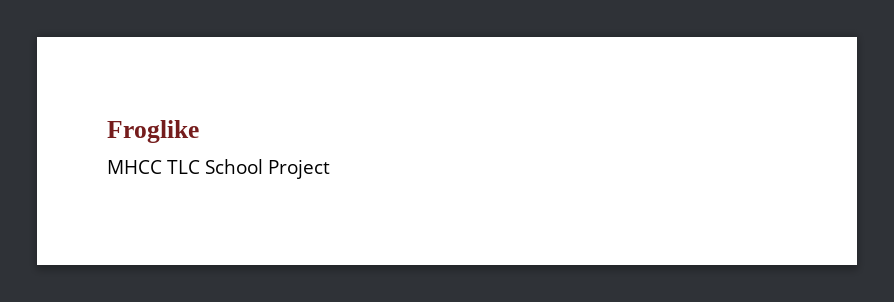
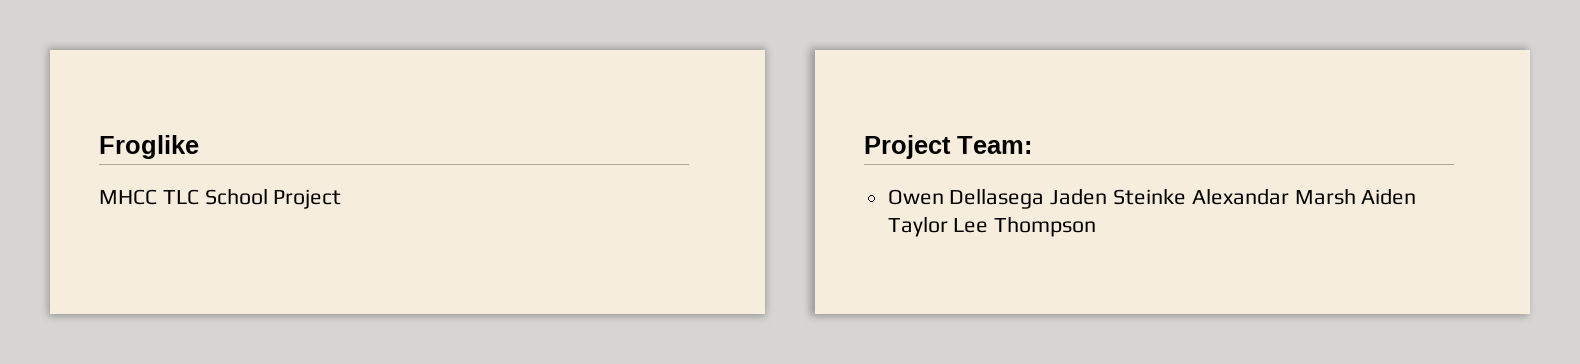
+ Project Team:
+ Owen Dellasega Jaden Steinke Alexandar Marsh Aiden Taylor Lee Thompson

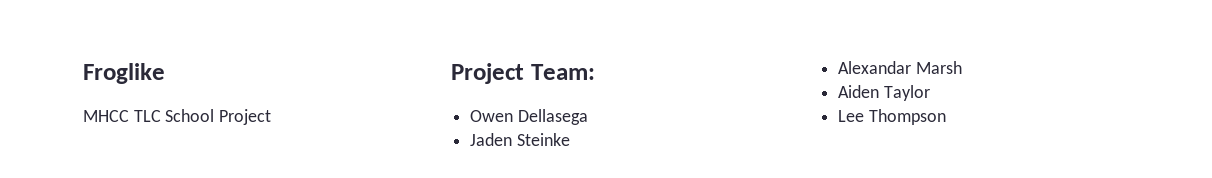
- Owen Dellasega Jaden Steinke Alexandar Marsh Aiden Taylor Lee Thompson
+ Owen Dellasega
+ Jaden Steinke
+ Alexandar Marsh
+ Aiden Taylor
+ Lee Thompson

